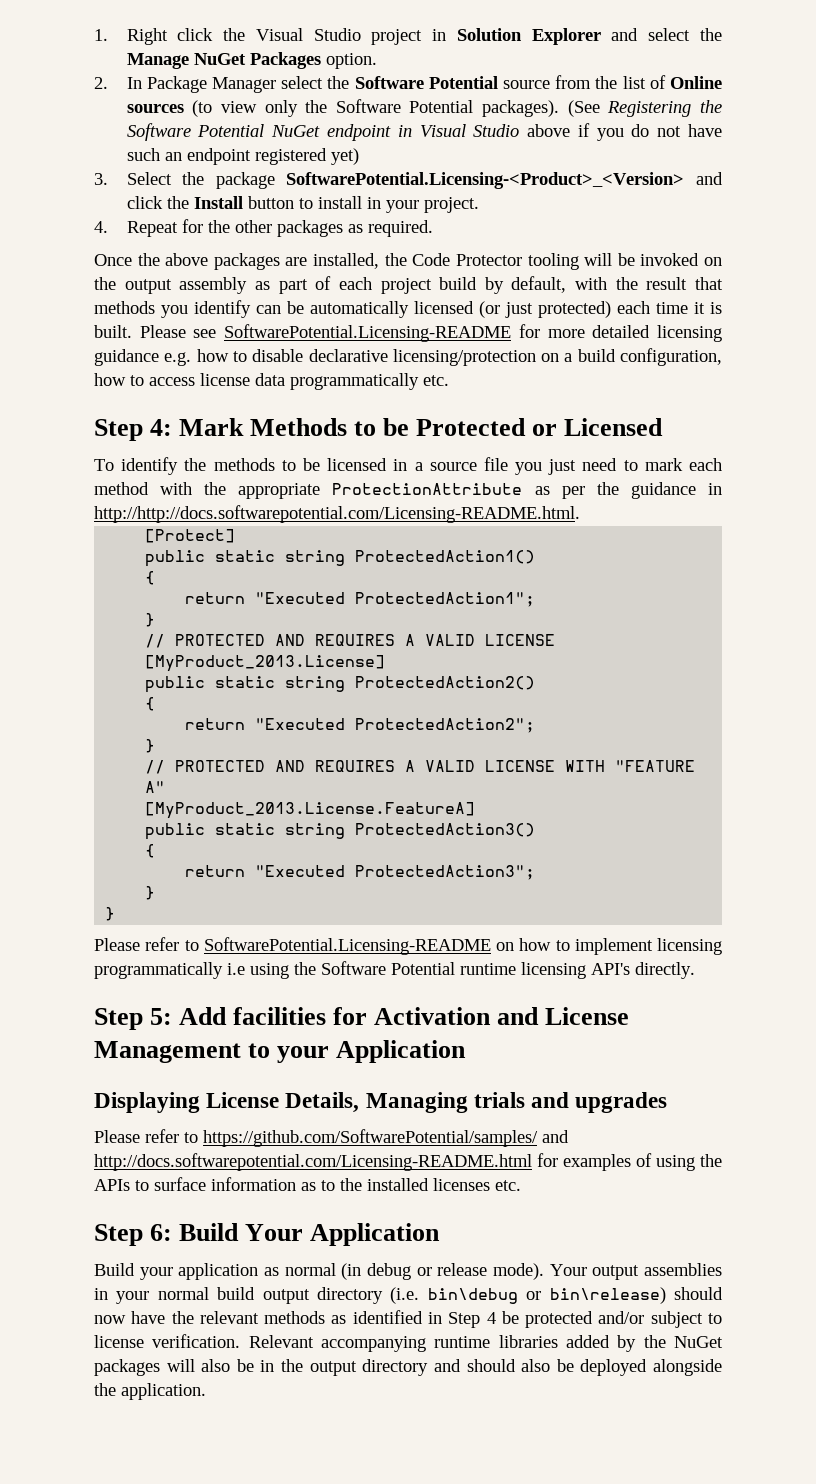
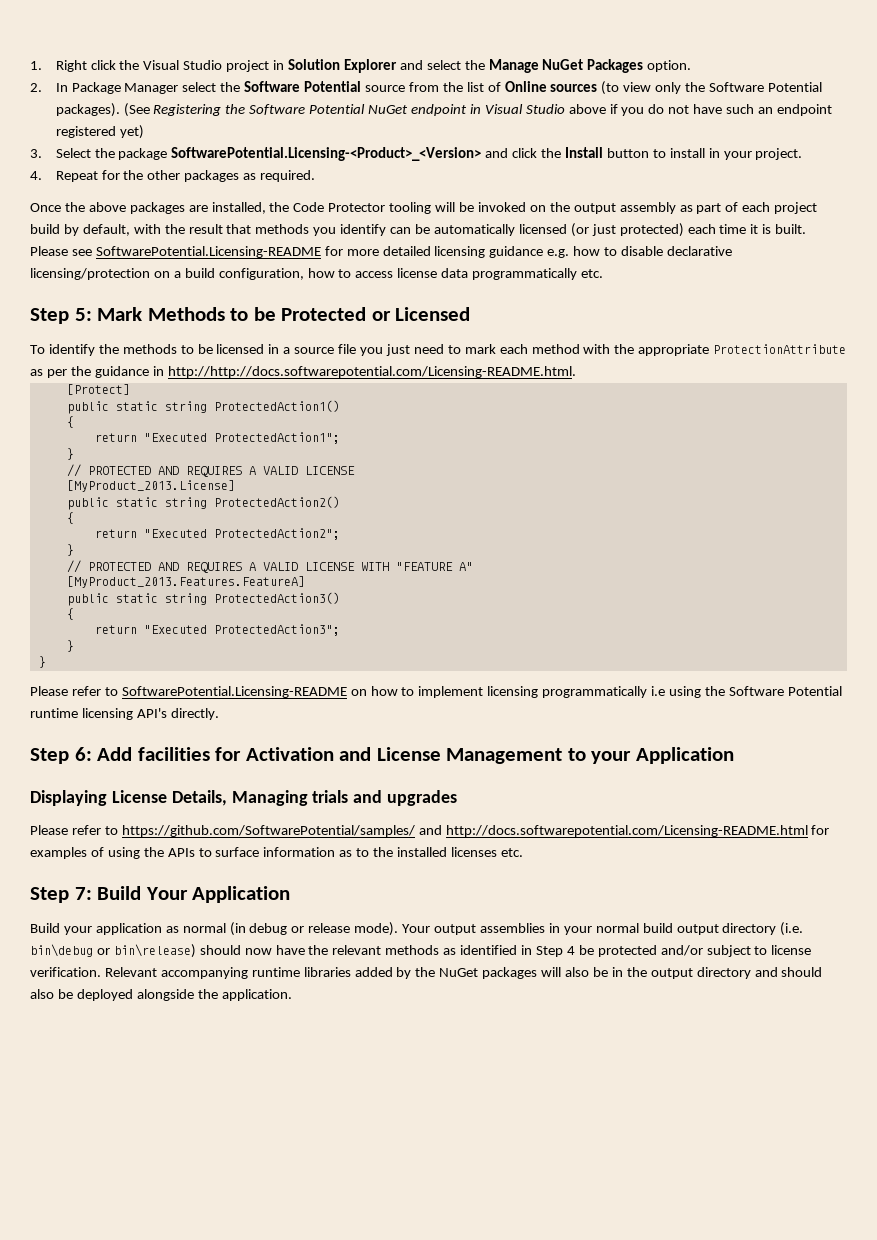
- Step 4: Mark Methods to be Protected or Licensed
+ Step 5: Mark Methods to be Protected or Licensed
- [MyProduct_2013.License.FeatureA]
+ [MyProduct_2013.Features.FeatureA]
- Step 5: Add facilities for Activation and License Management to your Application
+ Step 6: Add facilities for Activation and License Management to your Application
- Step 6: Build Your Application
+ Step 7: Build Your Application

